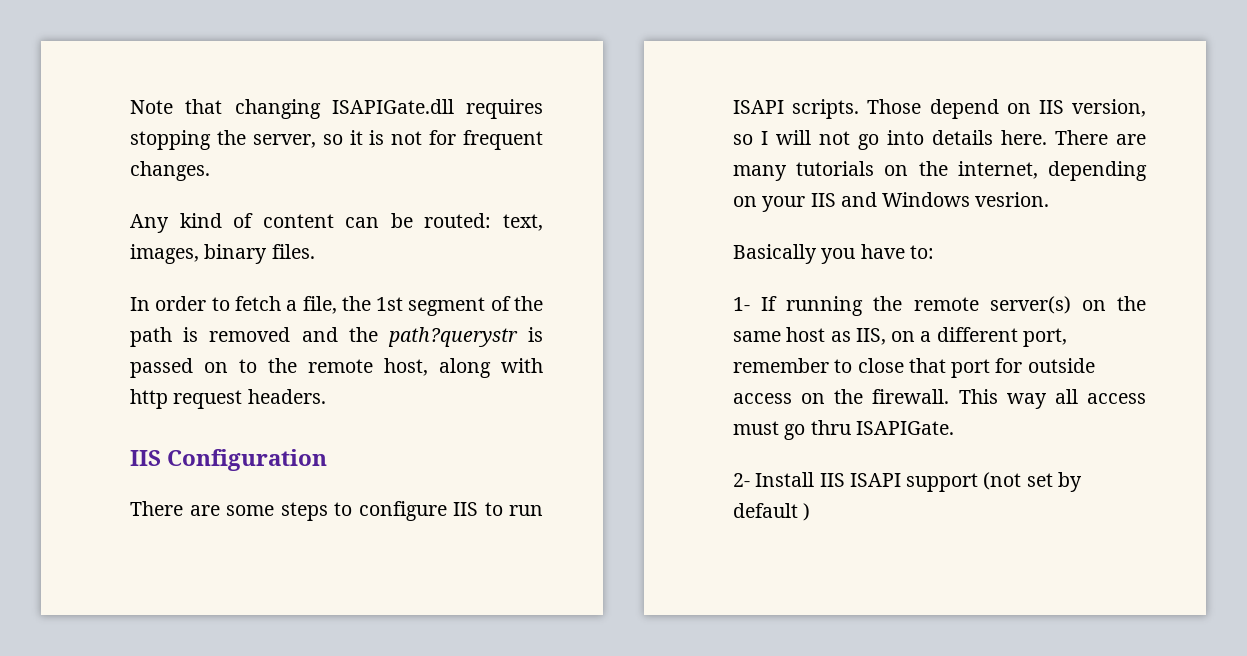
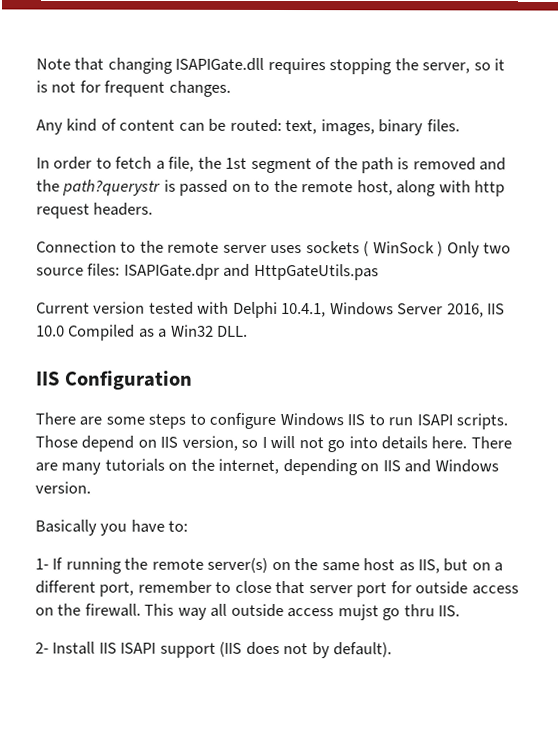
+ Connection to the remote server uses sockets ( WinSock ) Only two source files: ISAPIGate.dpr and HttpGateUtils.pas
+ Current version tested with Delphi 10.4.1, Windows Server 2016, IIS 10.0 Compiled as a Win32 DLL.
- There are some steps to configure IIS to run ISAPI scripts.
+ There are some steps to configure Windows IIS to run ISAPI scripts.
- There are many tutorials on the internet, depending on your IIS and Windows vesrion.
+ There are many tutorials on the internet, depending on IIS and Windows version.
- 1- If running the remote server(s) on the same host as IIS, on a different port, remember to close that port for outside access on the firewall.
+ 1- If running the remote server(s) on the same host as IIS, but on a different port, remember to close that server port for outside access on the firewall.
- This way all access must go thru ISAPIGate.
+ This way all outside access mujst go thru IIS.
- 2- Install IIS ISAPI support (not set by default )
+ 2- Install IIS ISAPI support (IIS does not by default).

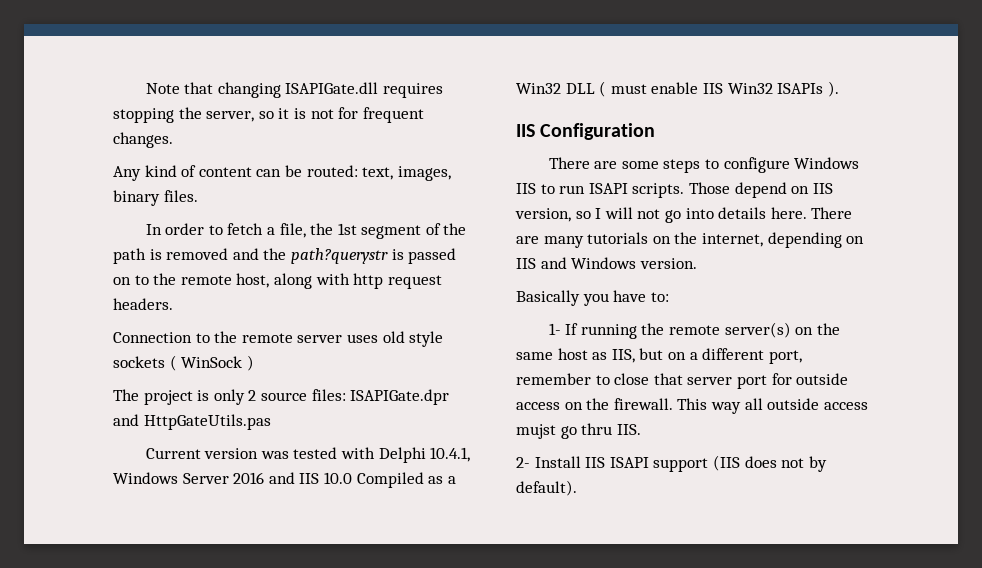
- Connection to the remote server uses sockets ( WinSock ) Only two source files: ISAPIGate.dpr and HttpGateUtils.pas
+ Connection to the remote server uses old style sockets ( WinSock )
+ The project is only 2 source files: ISAPIGate.dpr and HttpGateUtils.pas
- Current version tested with Delphi 10.4.1, Windows Server 2016, IIS 10.0 Compiled as a Win32 DLL.
+ Current version was tested with Delphi 10.4.1, Windows Server 2016 and IIS 10.0 Compiled as a Win32 DLL ( must enable IIS Win32 ISAPIs ).

